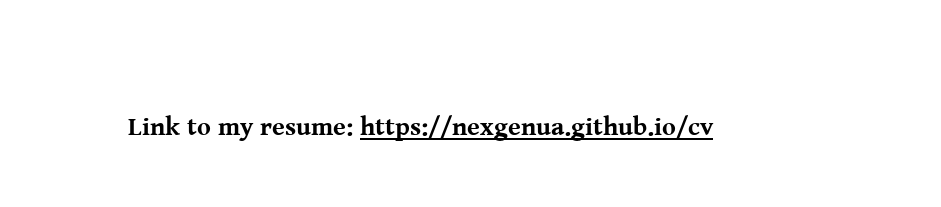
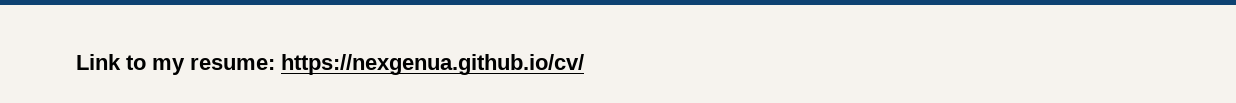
- Link to my resume: https://nexgenua.github.io/cv
+ Link to my resume: https://nexgenua.github.io/cv/

